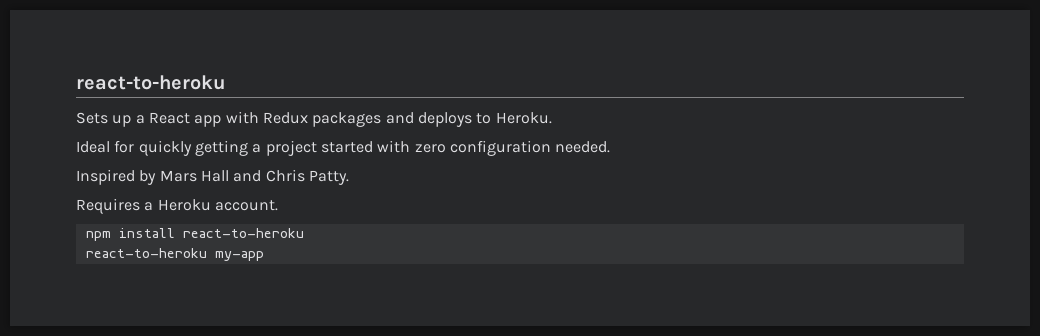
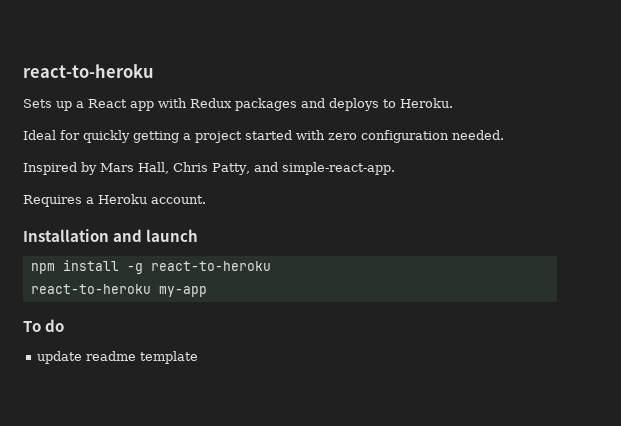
- Inspired by Mars Hall and Chris Patty.
+ Inspired by Mars Hall, Chris Patty, and simple-react-app.
+ Installation and launch
- npm install react-to-heroku
+ npm install -g react-to-heroku
+ To do
+ update readme template

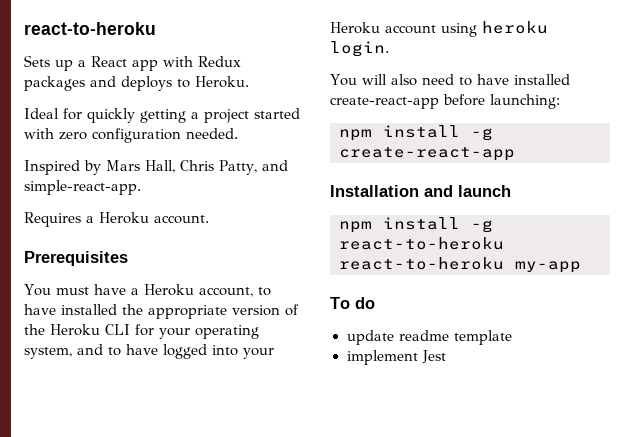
+ Prerequisites
+ You must have a Heroku account, to have installed the appropriate version of the Heroku CLI for your operating system, and to have logged into your Heroku account using heroku login.
+ You will also need to have installed create-react-app before launching:
+ npm install -g create-react-app
+ implement Jest

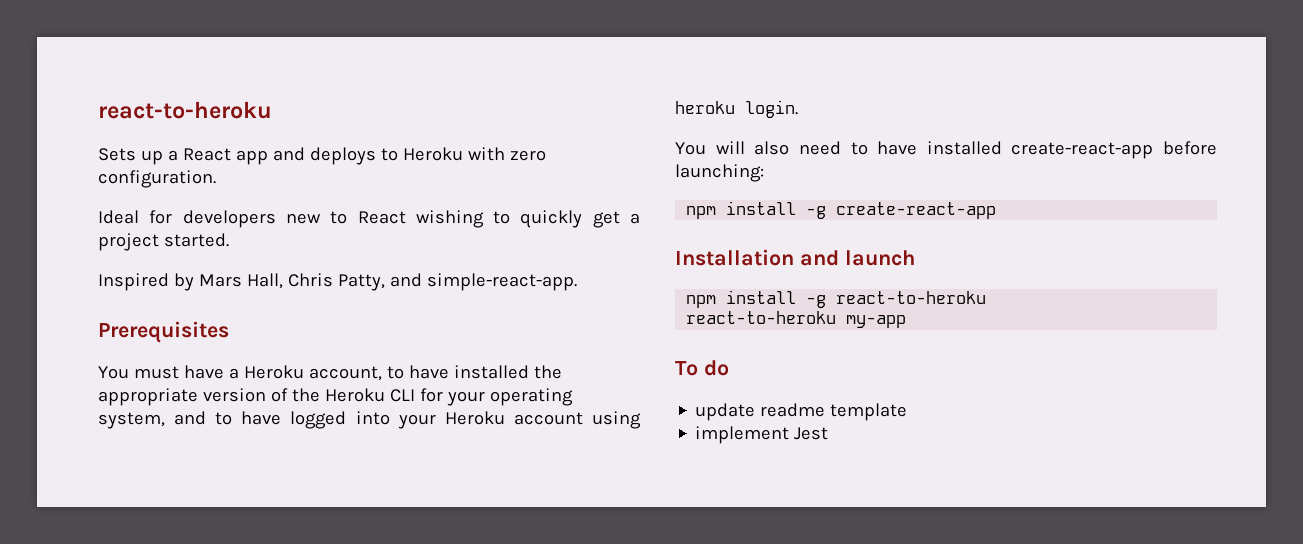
- Sets up a React app with Redux packages and deploys to Heroku.
- Ideal for quickly getting a project started with zero configuration needed.
+ Sets up a React app and deploys to Heroku with zero configuration.
+ Ideal for developers new to React wishing to quickly get a project started.
- Requires a Heroku account.

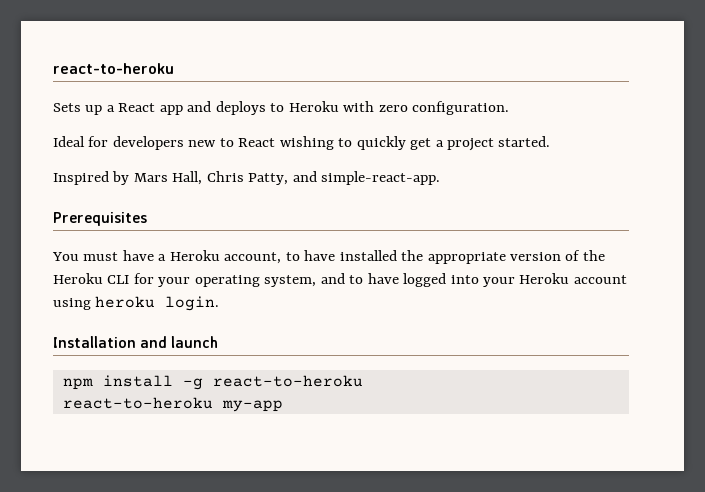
- You will also need to have installed create-react-app before launching:
- npm install -g create-react-app
- To do
- update readme template
- implement Jest

